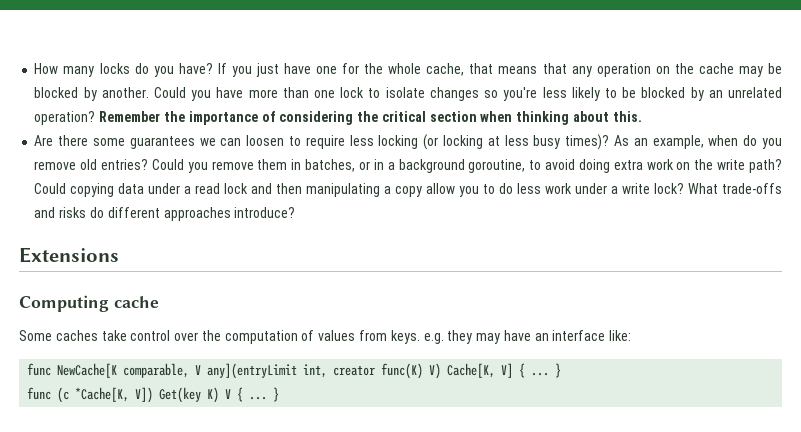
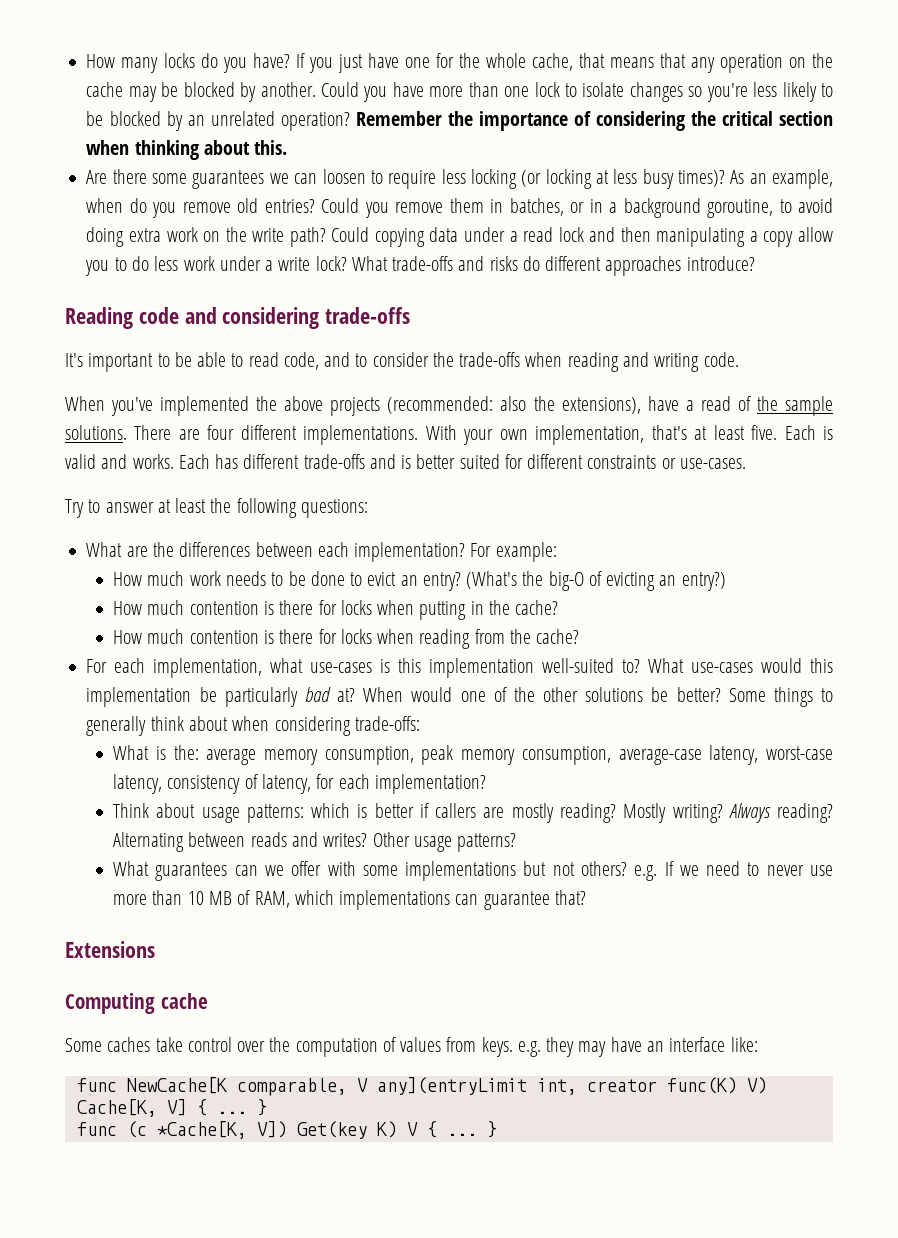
+ Reading code and considering trade-offs
+ It's important to be able to read code, and to consider the trade-offs when reading and writing code.
+ When you've implemented the above projects (recommended: also the extensions), have a read of the sample solutions. There are four different implementations. With your own implementation, that's at least five. Each is valid and works. Each has different trade-offs and is better suited for different constraints or use-cases.
+ Try to answer at least the following questions:
+ What are the differences between each implementation? For example:
+ How much work needs to be done to evict an entry? (What's the big-O of evicting an entry?)
+ How much contention is there for locks when putting in the cache?
+ How much contention is there for locks when reading from the cache?
+ For each implementation, what use-cases is this implementation well-suited to? What use-cases would this implementation be particularly bad at? When would one of the other solutions be better? Some things to generally think about when considering trade-offs:
+ What is the: average memory consumption, peak memory consumption, average-case latency, worst-case latency, consistency of latency, for each implementation?
+ Think about usage patterns: which is better if callers are mostly reading? Mostly writing? Always reading? Alternating between reads and writes? Other usage patterns?
+ What guarantees can we offer with some implementations but not others? e.g. If we need to never use more than 10 MB of RAM, which implementations can guarantee that?

